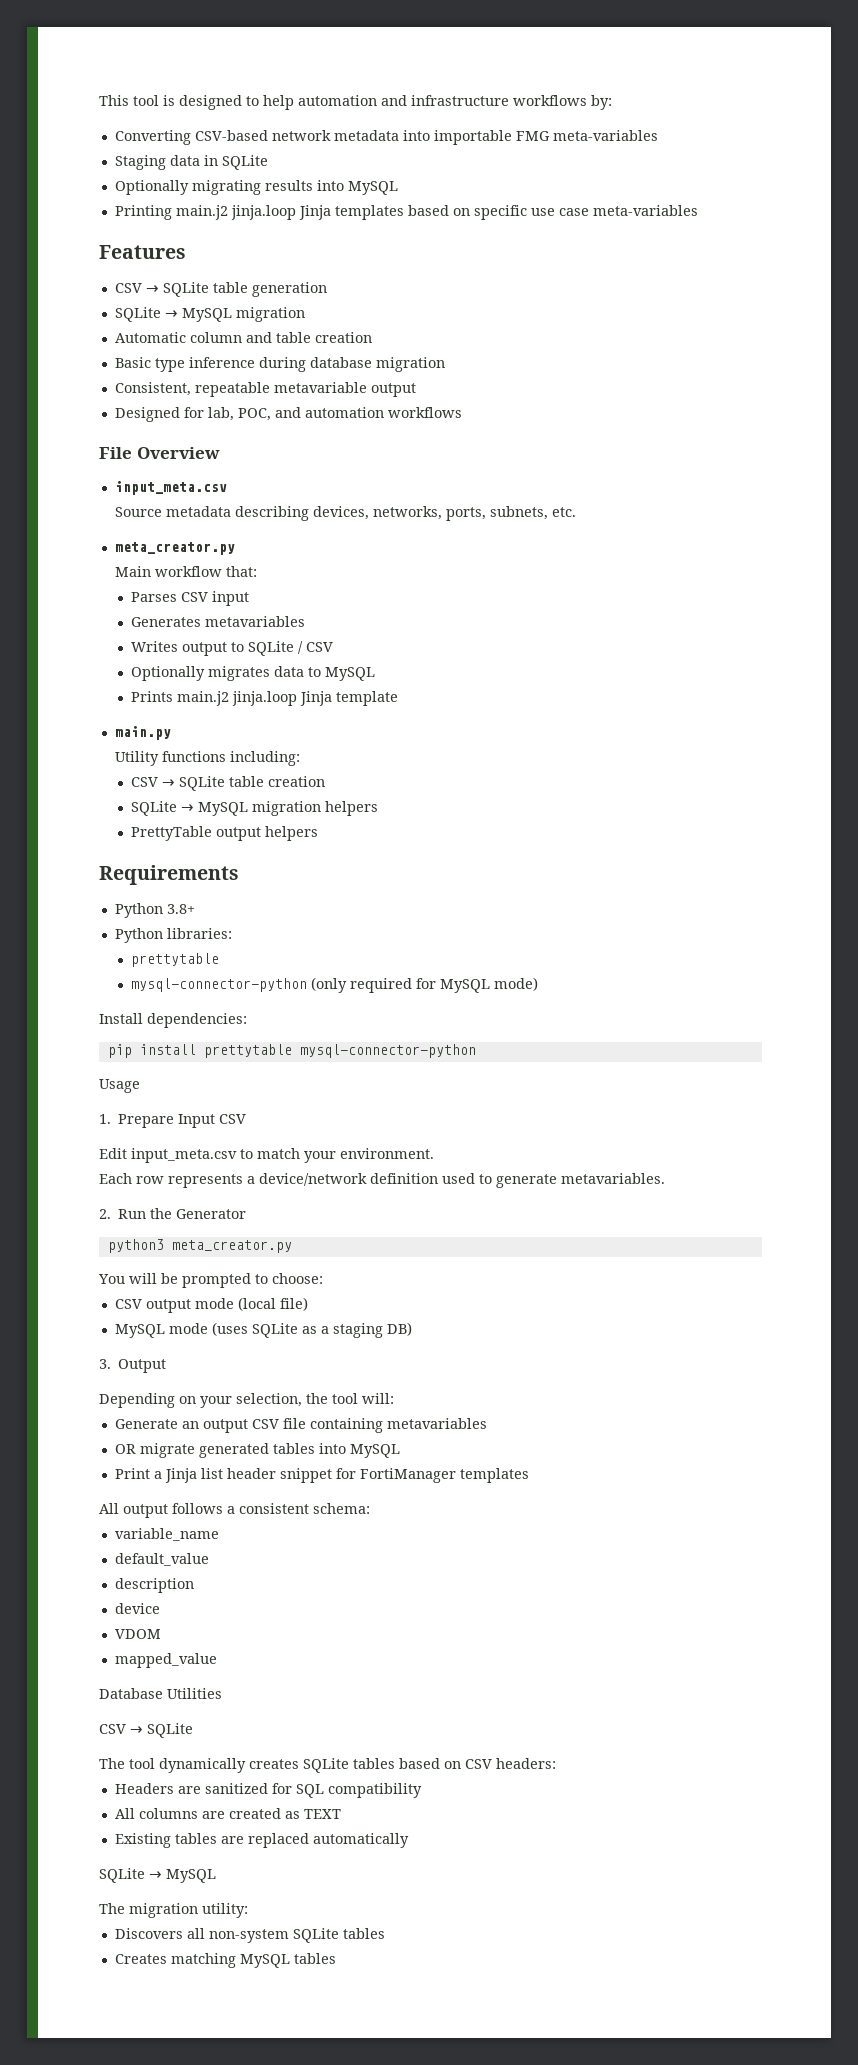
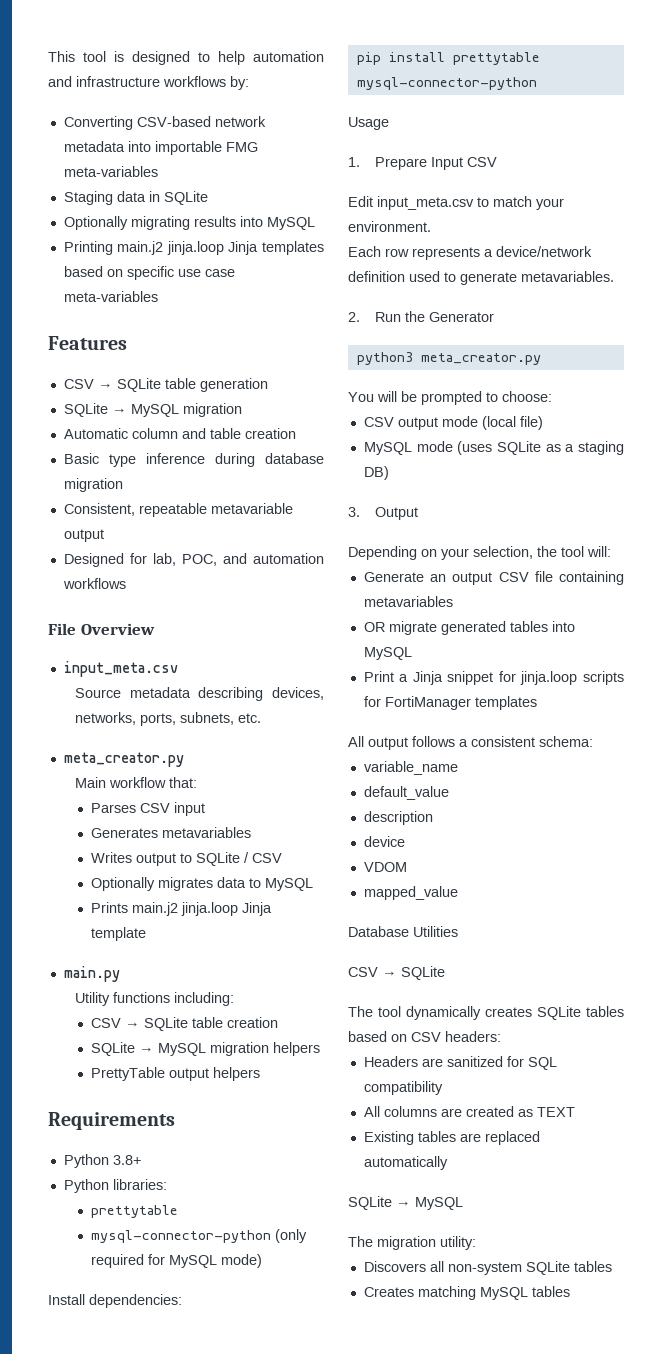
- Print a Jinja list header snippet for FortiManager templates
+ Print a Jinja snippet for jinja.loop scripts for FortiManager templates

